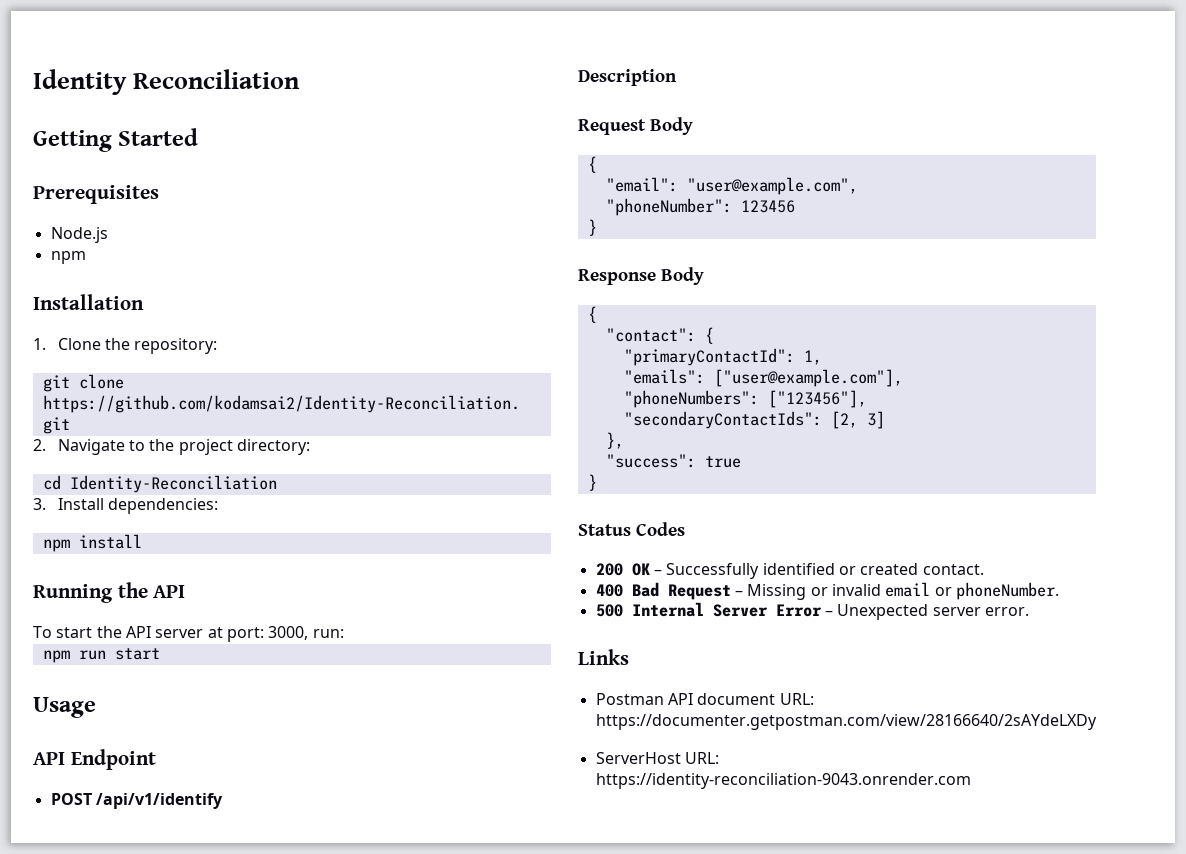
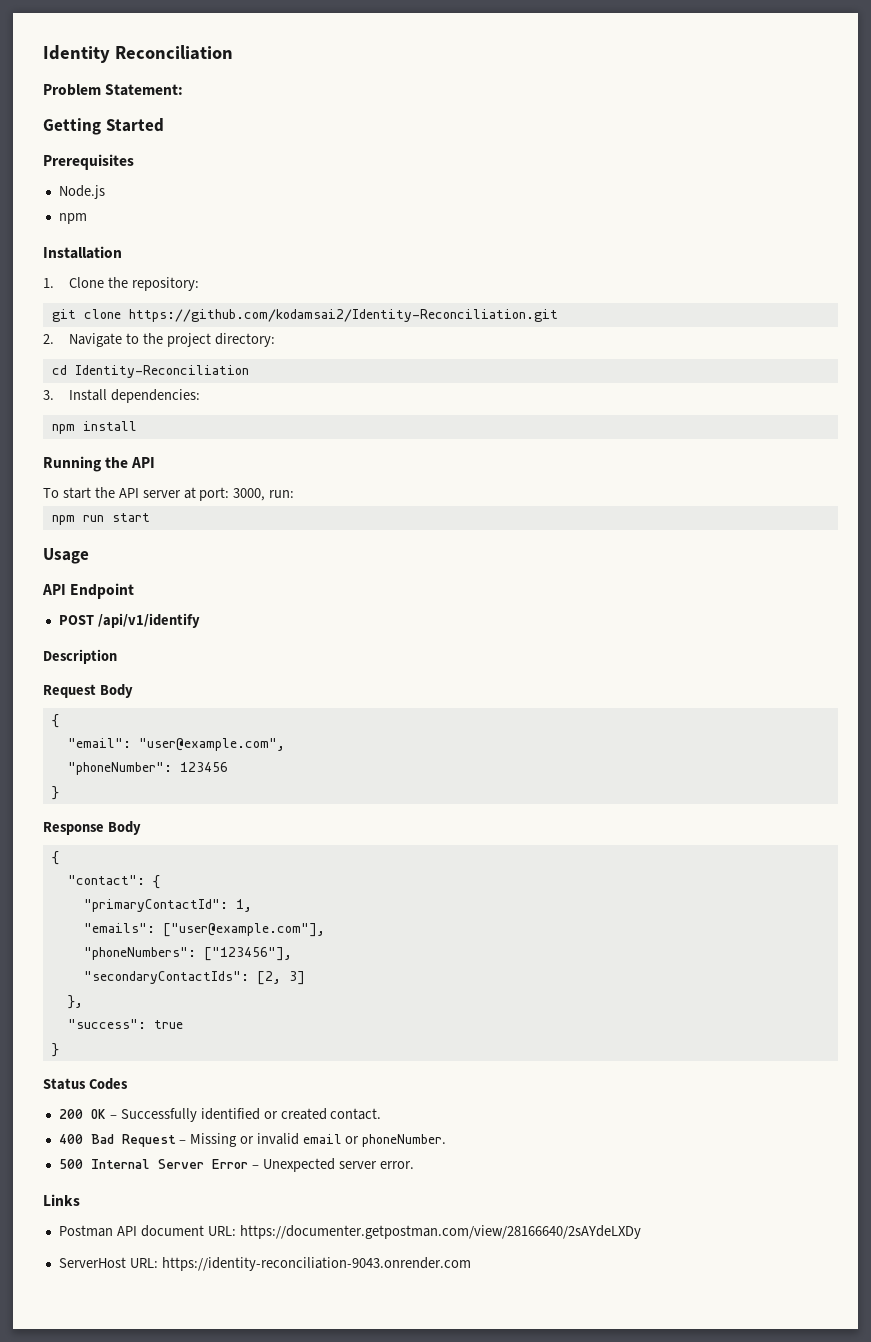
+ Problem Statement:

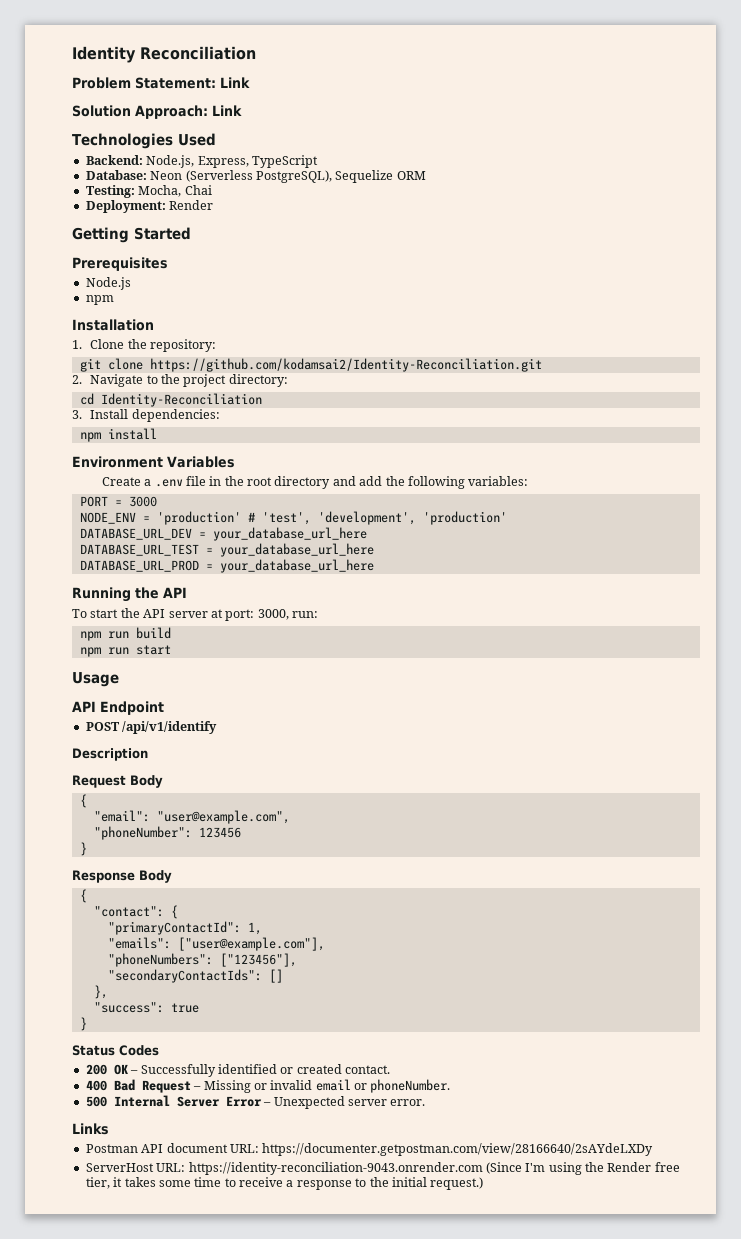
- Problem Statement:
+ Problem Statement: Link
+ Solution Approach: Link
+ Technologies Used
+ Backend: Node.js, Express, TypeScript
+ Database: Neon (Serverless PostgreSQL), Sequelize ORM
+ Testing: Mocha, Chai
+ Deployment: Render
+ Environment Variables
+ Create a .env file in the root directory and add the following variables:
+ PORT = 3000
+ NODE_ENV = 'production' # 'test', 'development', 'production'
+ DATABASE_URL_DEV = your_database_url_here
+ DATABASE_URL_TEST = your_database_url_here
+ DATABASE_URL_PROD = your_database_url_here
+ npm run build
- "secondaryContactIds": [2, 3]
+ "secondaryContactIds": []
- ServerHost URL: https://identity-reconciliation-9043.onrender.com
+ ServerHost URL: https://identity-reconciliation-9043.onrender.com (Since I'm using the Render free tier, it takes some time to receive a response to the initial request.)

